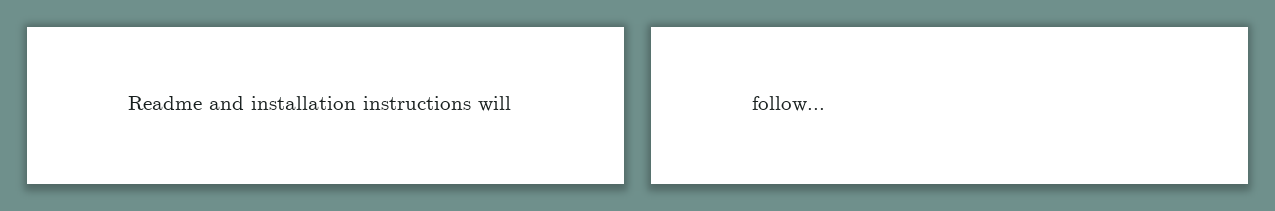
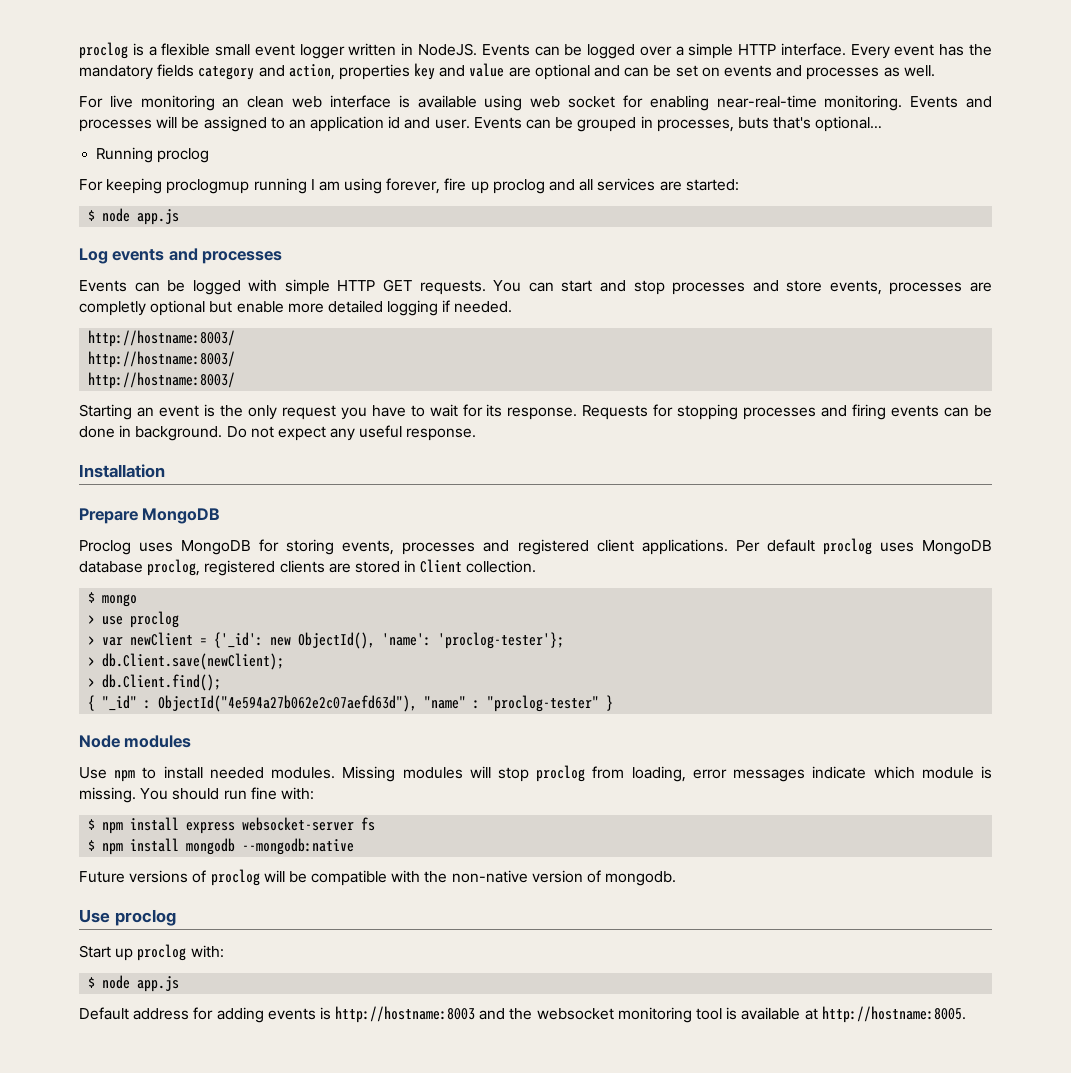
- Readme and installation instructions will follow...
+ proclog is a flexible small event logger written in NodeJS. Events can be logged over a simple HTTP interface. Every event has the mandatory fields category and action, properties key and value are optional and can be set on events and processes as well.
+ For live monitoring an clean web interface is available using web socket for enabling near-real-time monitoring. Events and processes will be assigned to an application id and user. Events can be grouped in processes, buts that's optional…
+ Running proclog
+ For keeping proclogmup running I am using forever, fire up proclog and all services are started:
+ $ node app.js
+ Log events and processes
+ Events can be logged with simple HTTP GET requests. You can start and stop processes and store events, processes are completly optional but enable more detailed logging if needed.
+ http://hostname:8003/
+ http://hostname:8003/
+ http://hostname:8003/
+ Starting an event is the only request you have to wait for its response. Requests for stopping processes and firing events can be done in background. Do not expect any useful response.
+ Installation
+ Prepare MongoDB
+ Proclog uses MongoDB for storing events, processes and registered client applications. Per default proclog uses MongoDB database proclog, registered clients are stored in Client collection.
+ $ mongo
+ > use proclog
+ > var newClient = {'_id': new ObjectId(), 'name': 'proclog-tester'};
+ > db.Client.save(newClient);
+ > db.Client.find();
+ { "_id" : ObjectId("4e594a27b062e2c07aefd63d"), "name" : "proclog-tester" }
+ Node modules
+ Use npm to install needed modules. Missing modules will stop proclog from loading, error messages indicate which module is missing. You should run fine with:
+ $ npm install express websocket-server fs
+ $ npm install mongodb --mongodb:native
+ Future versions of proclog will be compatible with the non-native version of mongodb.
+ Use proclog
+ Start up proclog with:
+ $ node app.js
+ Default address for adding events is http://hostname:8003 and the websocket monitoring tool is available at http://hostname:8005.

